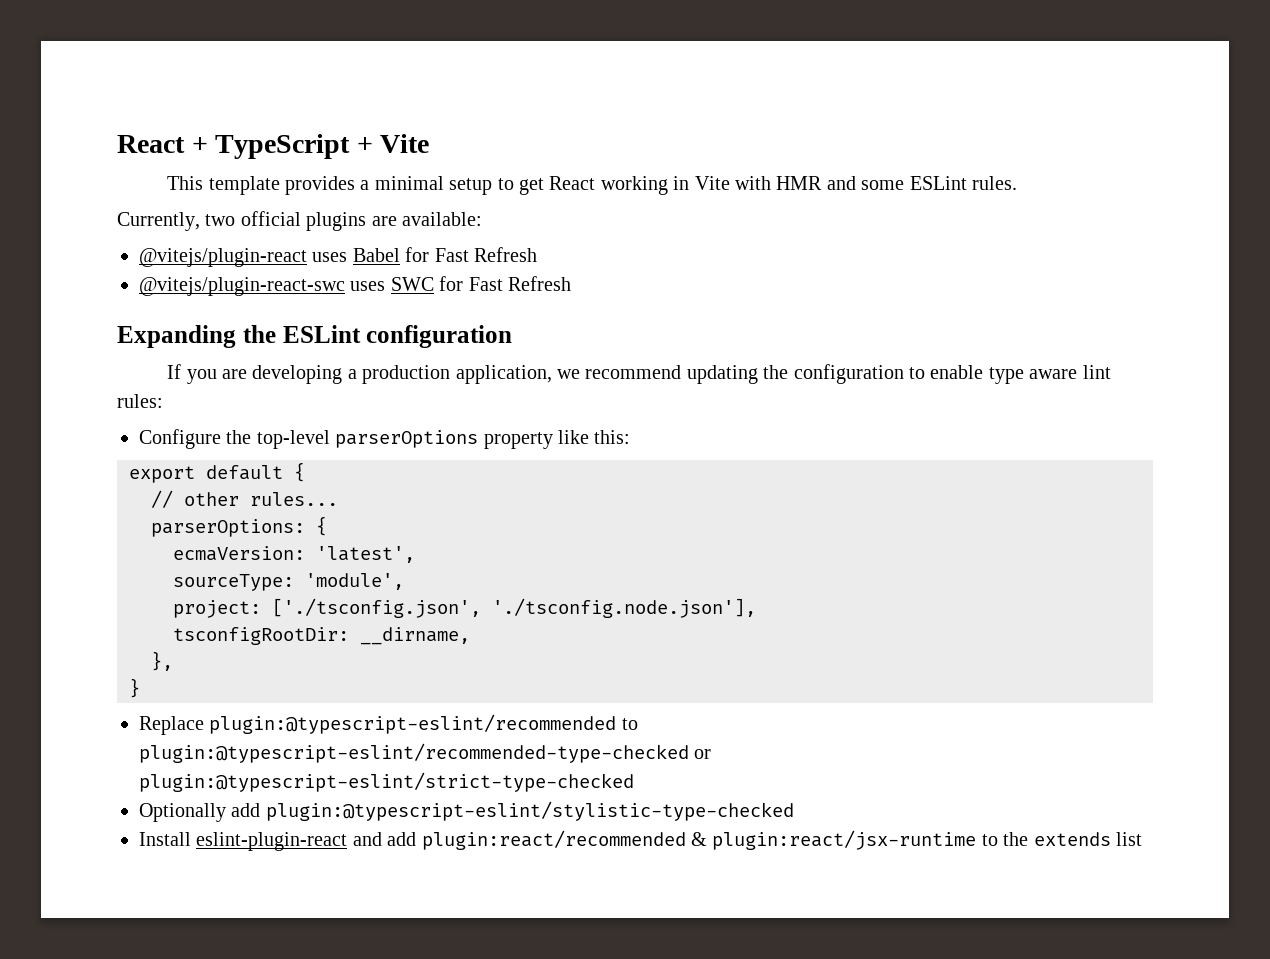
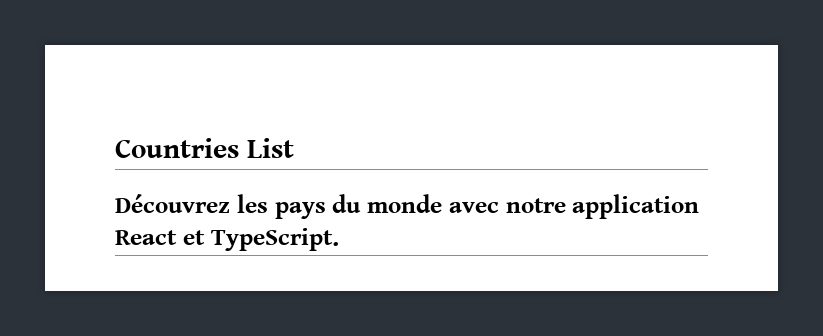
- React + TypeScript + Vite
- This template provides a minimal setup to get React working in Vite with HMR and some ESLint rules.
- Currently, two official plugins are available:
- @vitejs/plugin-react uses Babel for Fast Refresh
- @vitejs/plugin-react-swc uses SWC for Fast Refresh
- Expanding the ESLint configuration
- If you are developing a production application, we recommend updating the configuration to enable type aware lint rules:
- Configure the top-level parserOptions property like this:
- export default {
- // other rules...
- parserOptions: {
- ecmaVersion: 'latest',
- sourceType: 'module',
- project: ['./tsconfig.json', './tsconfig.node.json'],
- tsconfigRootDir: __dirname,
- },
- }
- Replace plugin:@typescript-eslint/recommended to plugin:@typescript-eslint/recommended-type-checked or plugin:@typescript-eslint/strict-type-checked
- Optionally add plugin:@typescript-eslint/stylistic-type-checked
- Install eslint-plugin-react and add plugin:react/recommended & plugin:react/jsx-runtime to the extends list
+ Countries List
+ Découvrez les pays du monde avec notre application React et TypeScript.

